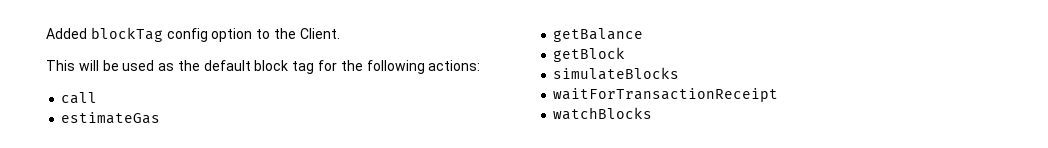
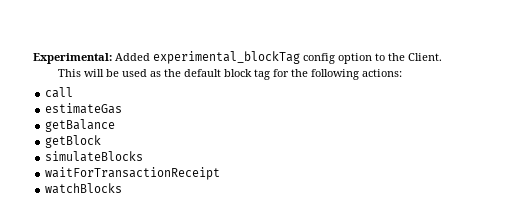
- Added blockTag config option to the Client.
+ Experimental: Added experimental_blockTag config option to the Client.

